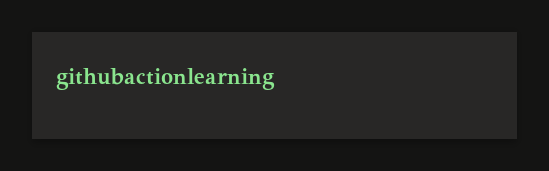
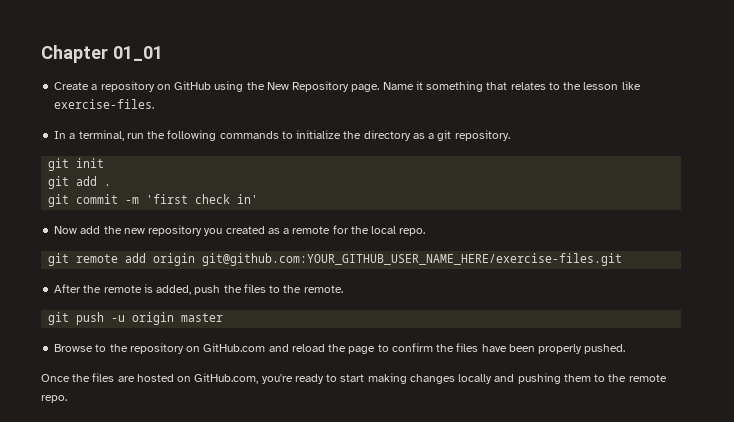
- githubactionlearning
+ Chapter 01_01
+ Create a repository on GitHub using the New Repository page. Name it something that relates to the lesson like exercise-files.
+ In a terminal, run the following commands to initialize the directory as a git repository.
+ git init
+ git add .
+ git commit -m 'first check in'
+ Now add the new repository you created as a remote for the local repo.
+ git remote add origin git@github.com:YOUR_GITHUB_USER_NAME_HERE/exercise-files.git
+ After the remote is added, push the files to the remote.
+ git push -u origin master
+ Browse to the repository on GitHub.com and reload the page to confirm the files have been properly pushed.
+ Once the files are hosted on GitHub.com, you're ready to start making changes locally and pushing them to the remote repo.

